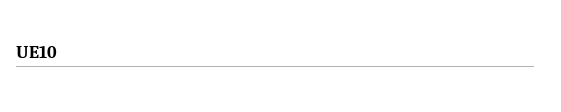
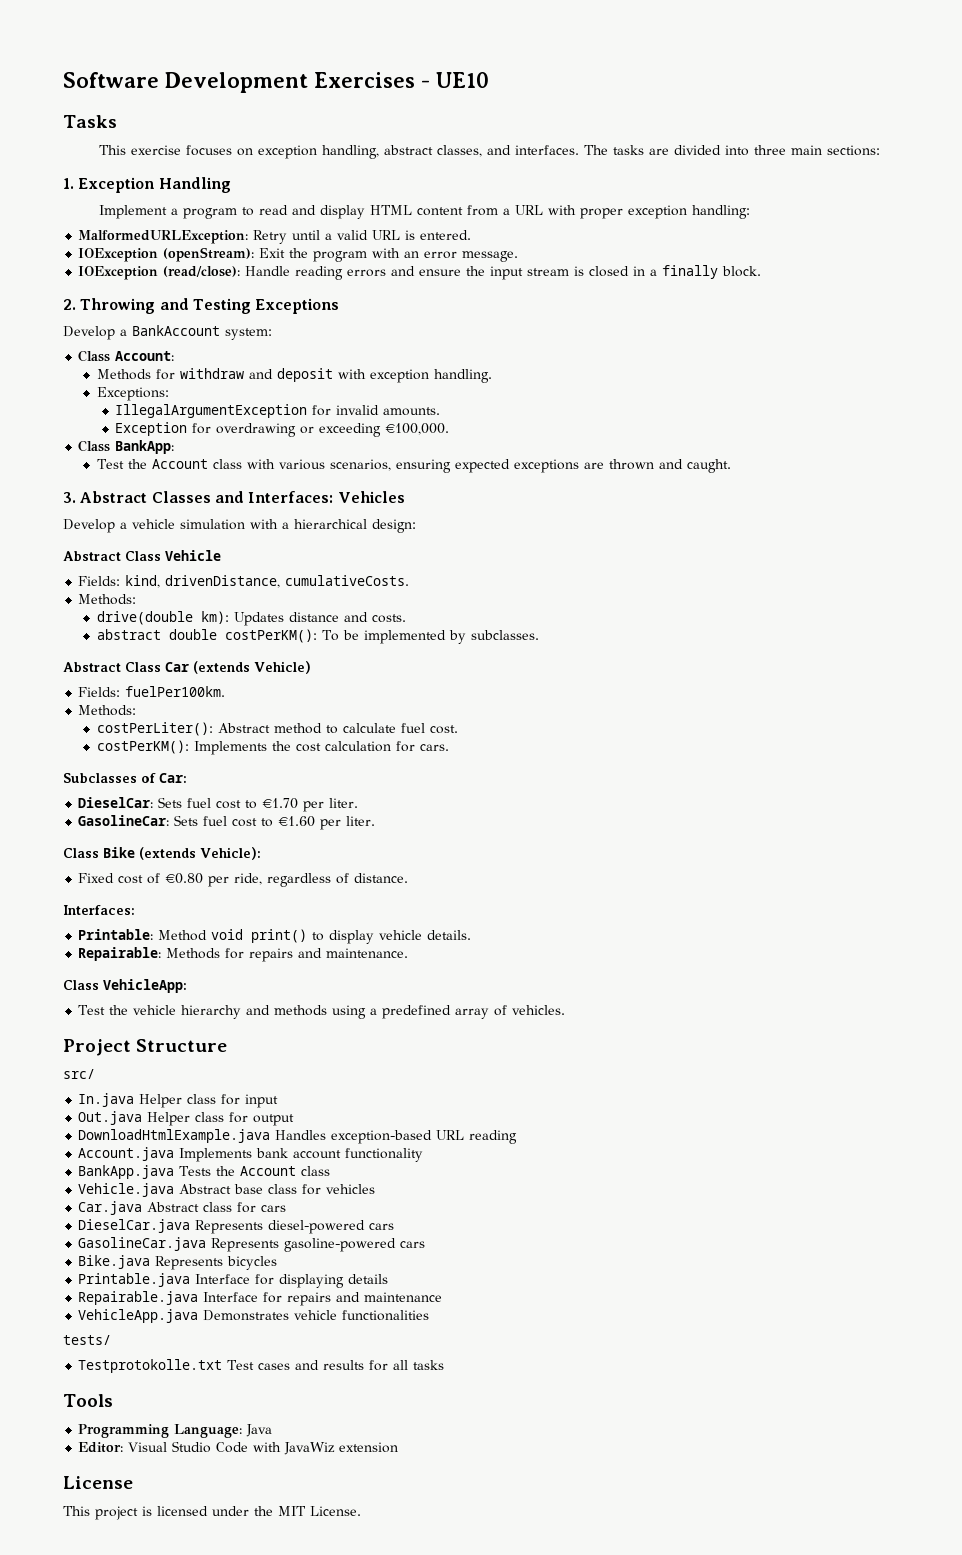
- UE10
+ Software Development Exercises - UE10
+ Tasks
+ This exercise focuses on exception handling, abstract classes, and interfaces. The tasks are divided into three main sections:
+ 1. Exception Handling
+ Implement a program to read and display HTML content from a URL with proper exception handling:
+ MalformedURLException: Retry until a valid URL is entered.
+ IOException (openStream): Exit the program with an error message.
+ IOException (read/close): Handle reading errors and ensure the input stream is closed in a finally block.
+ 2. Throwing and Testing Exceptions
+ Develop a BankAccount system:
+ Class Account:
+ Methods for withdraw and deposit with exception handling.
+ Exceptions:
+ IllegalArgumentException for invalid amounts.
+ Exception for overdrawing or exceeding €100,000.
+ Class BankApp:
+ Test the Account class with various scenarios, ensuring expected exceptions are thrown and caught.
+ 3. Abstract Classes and Interfaces: Vehicles
+ Develop a vehicle simulation with a hierarchical design:
+ Abstract Class Vehicle
+ Fields: kind, drivenDistance, cumulativeCosts.
+ Methods:
+ drive(double km): Updates distance and costs.
+ abstract double costPerKM(): To be implemented by subclasses.
+ Abstract Class Car (extends Vehicle)
+ Fields: fuelPer100km.
+ Methods:
+ costPerLiter(): Abstract method to calculate fuel cost.
+ costPerKM(): Implements the cost calculation for cars.
+ Subclasses of Car:
+ DieselCar: Sets fuel cost to €1.70 per liter.
+ GasolineCar: Sets fuel cost to €1.60 per liter.
+ Class Bike (extends Vehicle):
+ Fixed cost of €0.80 per ride, regardless of distance.
+ Interfaces:
+ Printable: Method void print() to display vehicle details.
+ Repairable: Methods for repairs and maintenance.
+ Class VehicleApp:
+ Test the vehicle hierarchy and methods using a predefined array of vehicles.
+ Project Structure
+ src/
+ In.java Helper class for input
+ Out.java Helper class for output
+ DownloadHtmlExample.java Handles exception-based URL reading
+ Account.java Implements bank account functionality
+ BankApp.java Tests the Account class
+ Vehicle.java Abstract base class for vehicles
+ Car.java Abstract class for cars
+ DieselCar.java Represents diesel-powered cars
+ GasolineCar.java Represents gasoline-powered cars
+ Bike.java Represents bicycles
+ Printable.java Interface for displaying details
+ Repairable.java Interface for repairs and maintenance
+ VehicleApp.java Demonstrates vehicle functionalities
+ tests/
+ Testprotokolle.txt Test cases and results for all tasks
+ Tools
+ Programming Language: Java
+ Editor: Visual Studio Code with JavaWiz extension
+ License
+ This project is licensed under the MIT License.

